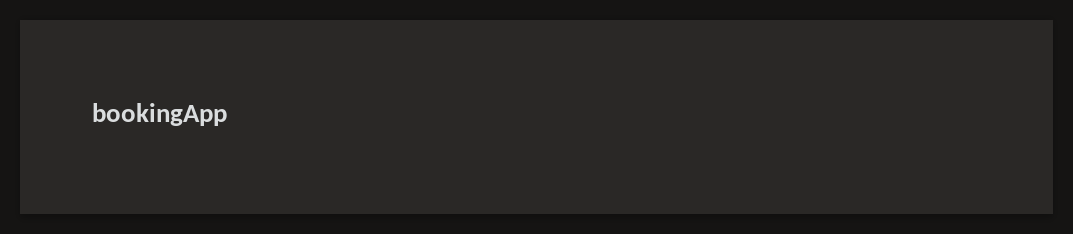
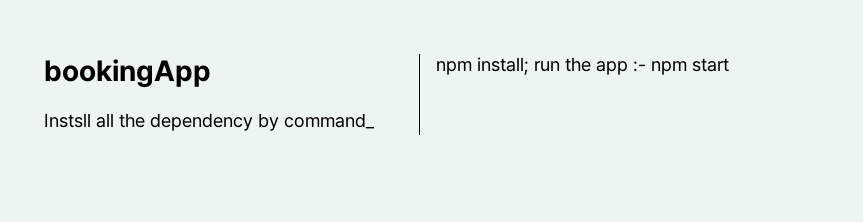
+ Instsll all the dependency by command_ npm install; run the app :- npm start

